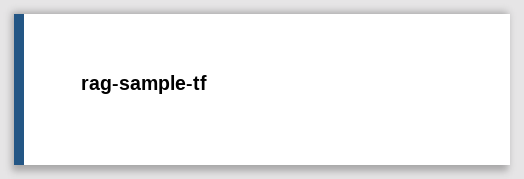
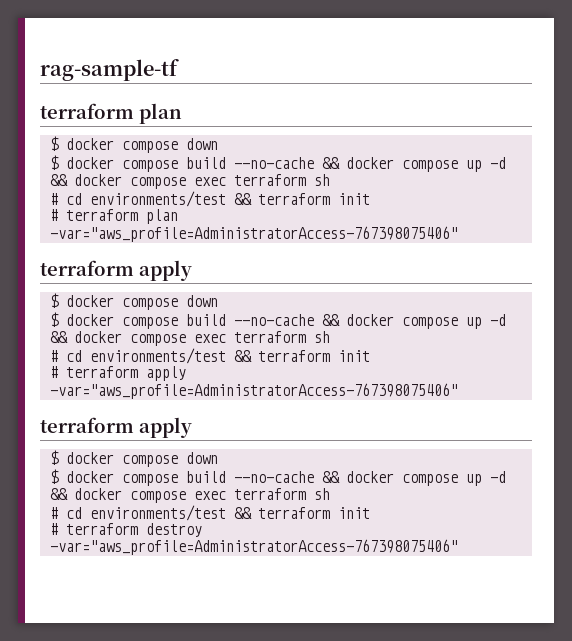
  rag-sample-tf
+ terraform plan
+ $ docker compose down
+ $ docker compose build --no-cache && docker compose up -d && docker compose exec terraform sh
+ # cd environments/test && terraform init
+ # terraform plan -var="aws_profile=AdministratorAccess-767398075406"
+ terraform apply
+ $ docker compose down
+ $ docker compose build --no-cache && docker compose up -d && docker compose exec terraform sh
+ # cd environments/test && terraform init
+ # terraform apply -var="aws_profile=AdministratorAccess-767398075406"
+ terraform apply
+ $ docker compose down
+ $ docker compose build --no-cache && docker compose up -d && docker compose exec terraform sh
+ # cd environments/test && terraform init
+ # terraform destroy -var="aws_profile=AdministratorAccess-767398075406"

